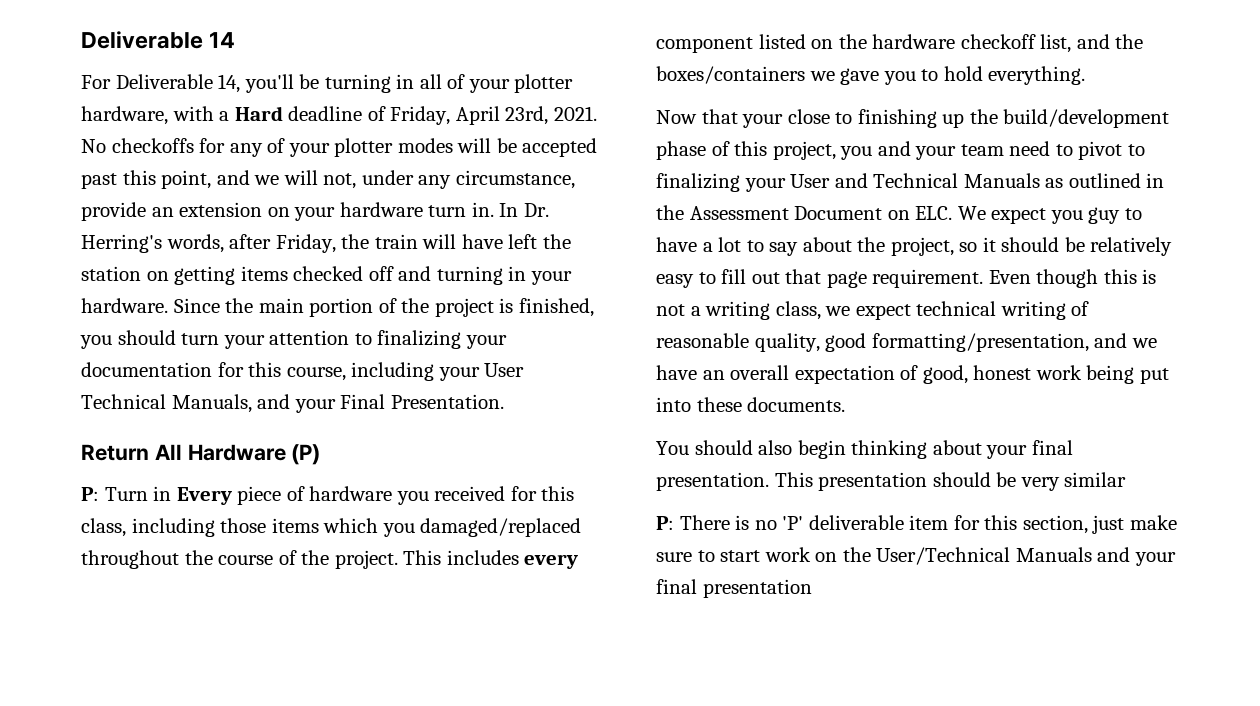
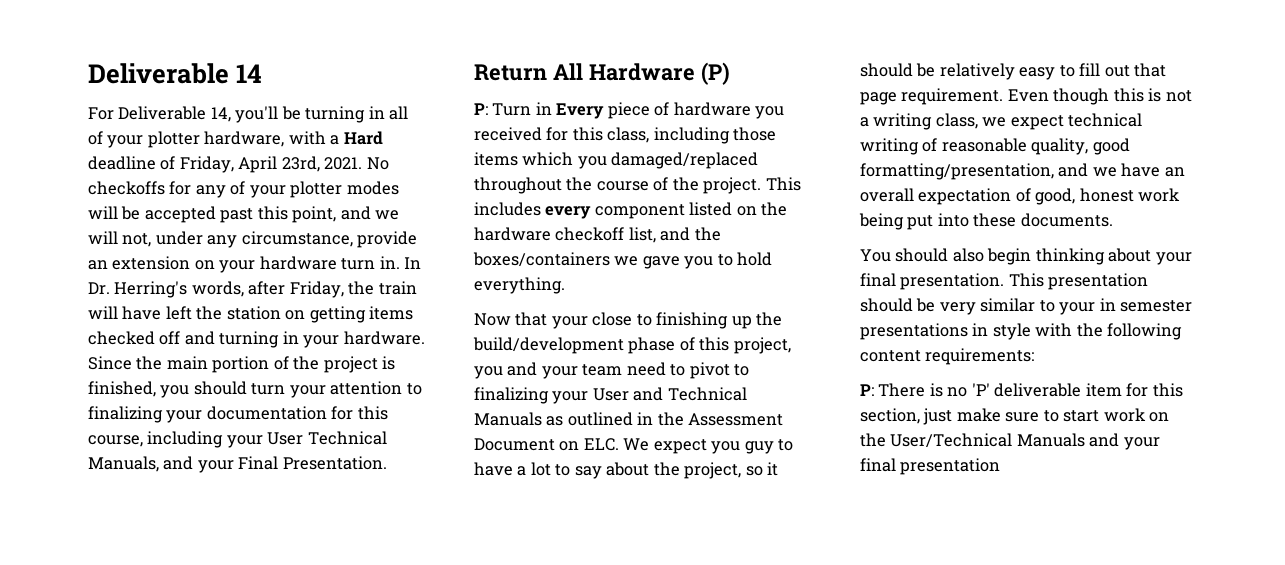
- This presentation should be very similar
+ This presentation should be very similar to your in semester presentations in style with the following content requirements:

